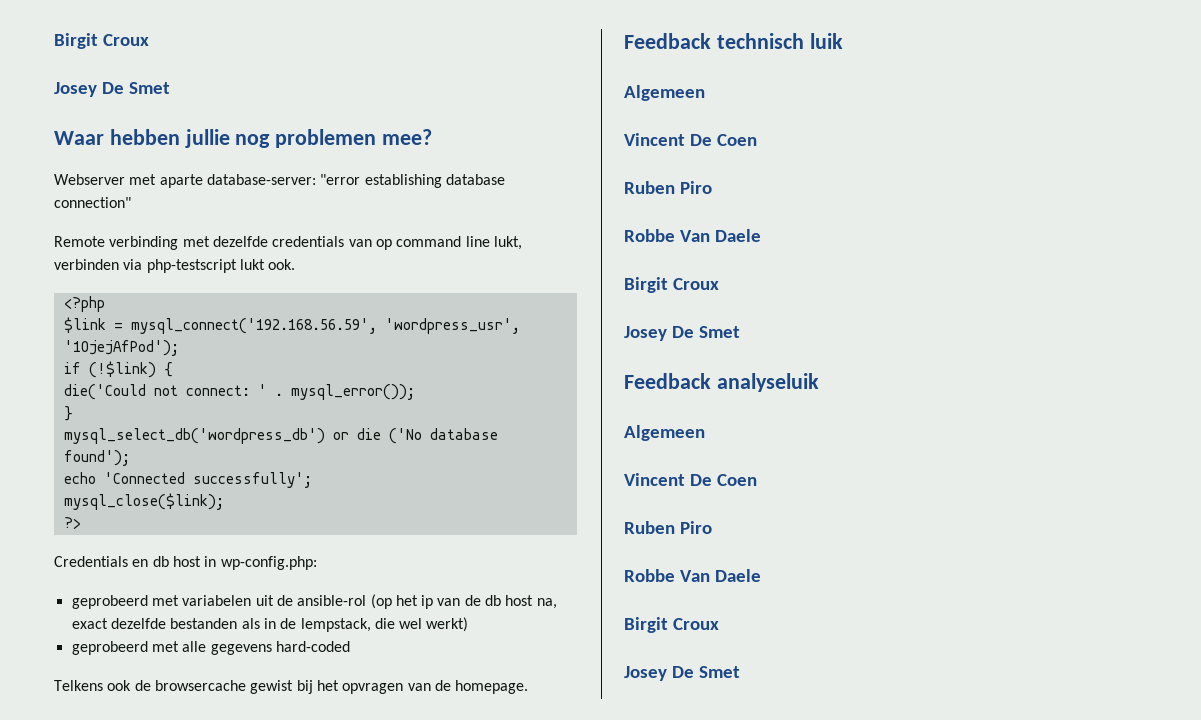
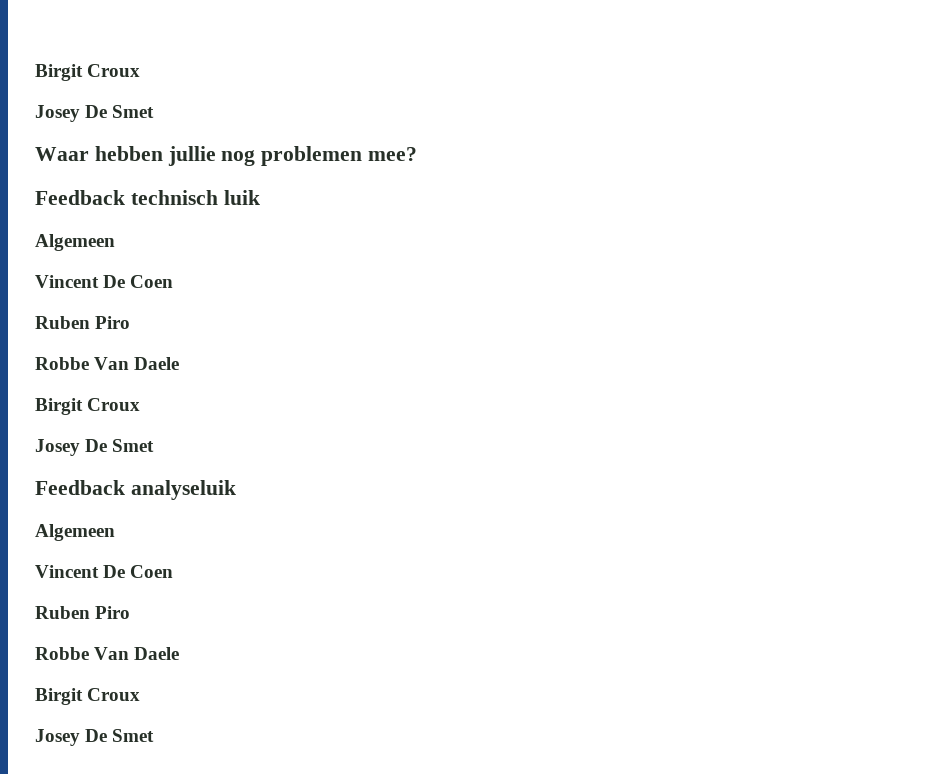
- Webserver met aparte database-server: "error establishing database connection"
- Remote verbinding met dezelfde credentials van op command line lukt, verbinden via php-testscript lukt ook.
- <?php
- $link = mysql_connect('192.168.56.59', 'wordpress_usr', '1OjejAfPod');
- if (!$link) {
- die('Could not connect: ' . mysql_error());
- }
- mysql_select_db('wordpress_db') or die ('No database found');
- echo 'Connected successfully';
- mysql_close($link);
- ?>
- Credentials en db host in wp-config.php:
- geprobeerd met variabelen uit de ansible-rol (op het ip van de db host na, exact dezelfde bestanden als in de lempstack, die wel werkt)
- geprobeerd met alle gegevens hard-coded
- Telkens ook de browsercache gewist bij het opvragen van de homepage.

